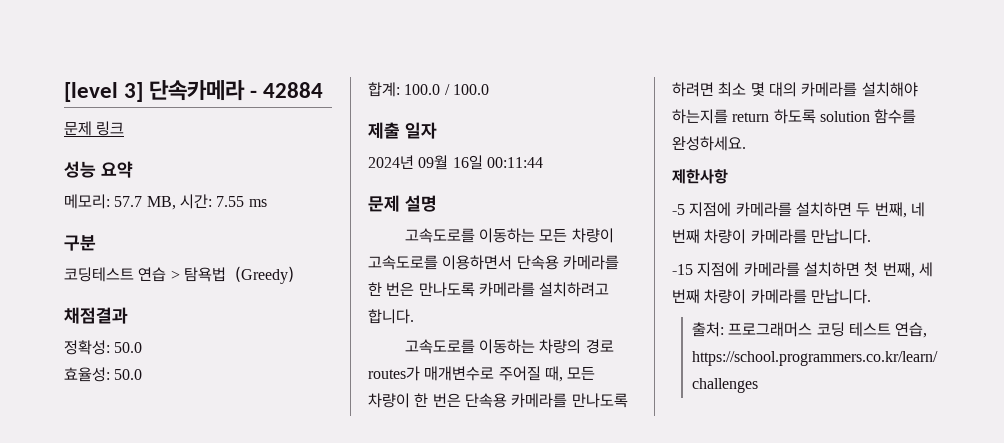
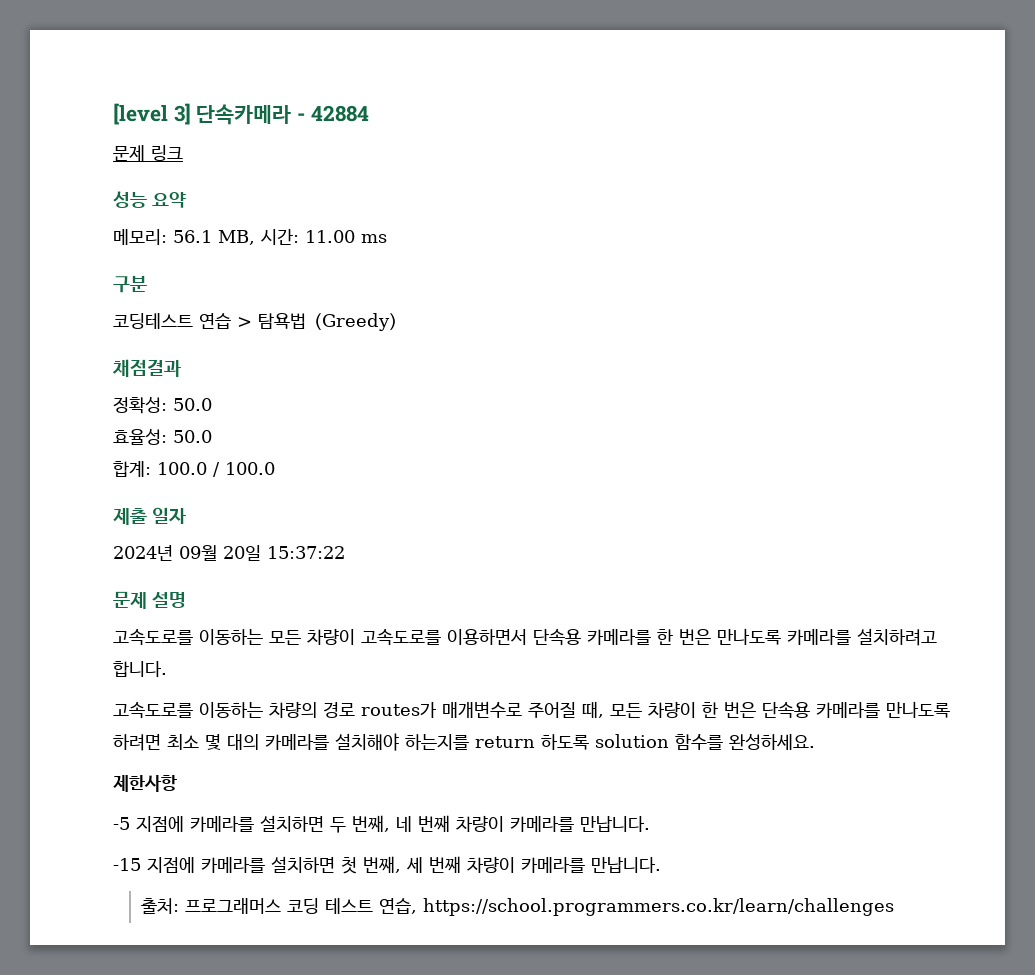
- 메모리: 57.7 MB, 시간: 7.55 ms
+ 메모리: 56.1 MB, 시간: 11.00 ms
- 2024년 09월 16일 00:11:44
+ 2024년 09월 20일 15:37:22

